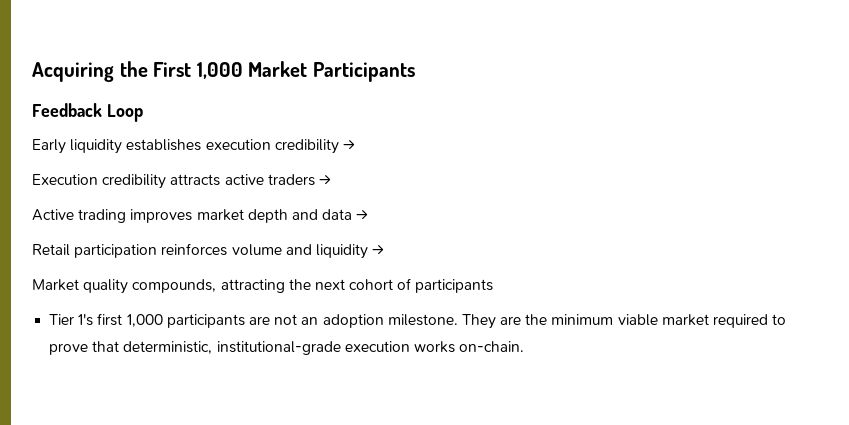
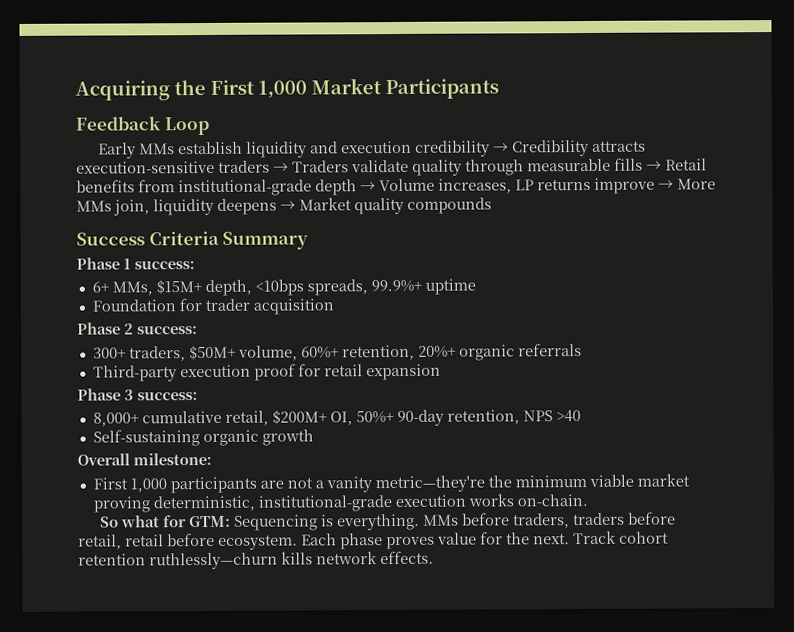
- Early liquidity establishes execution credibility →
- Execution credibility attracts active traders →
- Active trading improves market depth and data →
- Retail participation reinforces volume and liquidity →
- Market quality compounds, attracting the next cohort of participants
- Tier 1's first 1,000 participants are not an adoption milestone. They are the minimum viable market required to prove that deterministic, institutional-grade execution works on-chain.
+ Early MMs establish liquidity and execution credibility → Credibility attracts execution-sensitive traders → Traders validate quality through measurable fills → Retail benefits from institutional-grade depth → Volume increases, LP returns improve → More MMs join, liquidity deepens → Market quality compounds
+ Success Criteria Summary
+ Phase 1 success:
+ 6+ MMs, $15M+ depth, <10bps spreads, 99.9%+ uptime
+ Foundation for trader acquisition
+ Phase 2 success:
+ 300+ traders, $50M+ volume, 60%+ retention, 20%+ organic referrals
+ Third-party execution proof for retail expansion
+ Phase 3 success:
+ 8,000+ cumulative retail, $200M+ OI, 50%+ 90-day retention, NPS >40
+ Self-sustaining organic growth
+ Overall milestone:
+ First 1,000 participants are not a vanity metric—they're the minimum viable market proving deterministic, institutional-grade execution works on-chain.
+ So what for GTM: Sequencing is everything. MMs before traders, traders before retail, retail before ecosystem. Each phase proves value for the next. Track cohort retention ruthlessly—churn kills network effects.

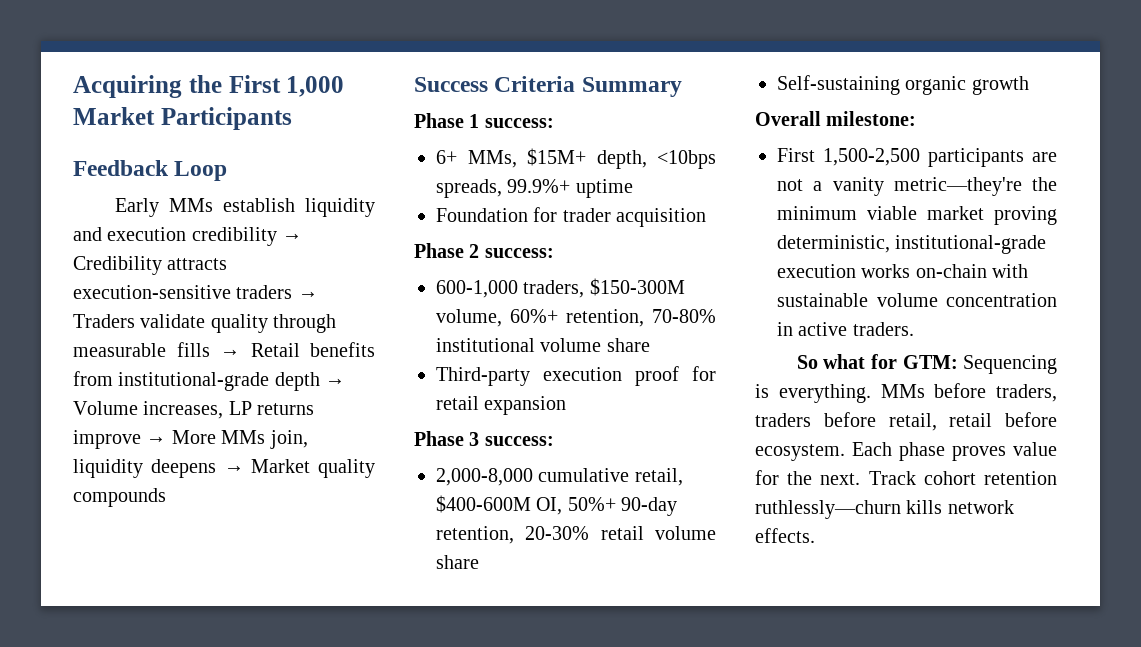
- 300+ traders, $50M+ volume, 60%+ retention, 20%+ organic referrals
+ 600-1,000 traders, $150-300M volume, 60%+ retention, 70-80% institutional volume share
- 8,000+ cumulative retail, $200M+ OI, 50%+ 90-day retention, NPS >40
+ 2,000-8,000 cumulative retail, $400-600M OI, 50%+ 90-day retention, 20-30% retail volume share
- First 1,000 participants are not a vanity metric—they're the minimum viable market proving deterministic, institutional-grade execution works on-chain.
+ First 1,500-2,500 participants are not a vanity metric—they're the minimum viable market proving deterministic, institutional-grade execution works on-chain with sustainable volume concentration in active traders.

